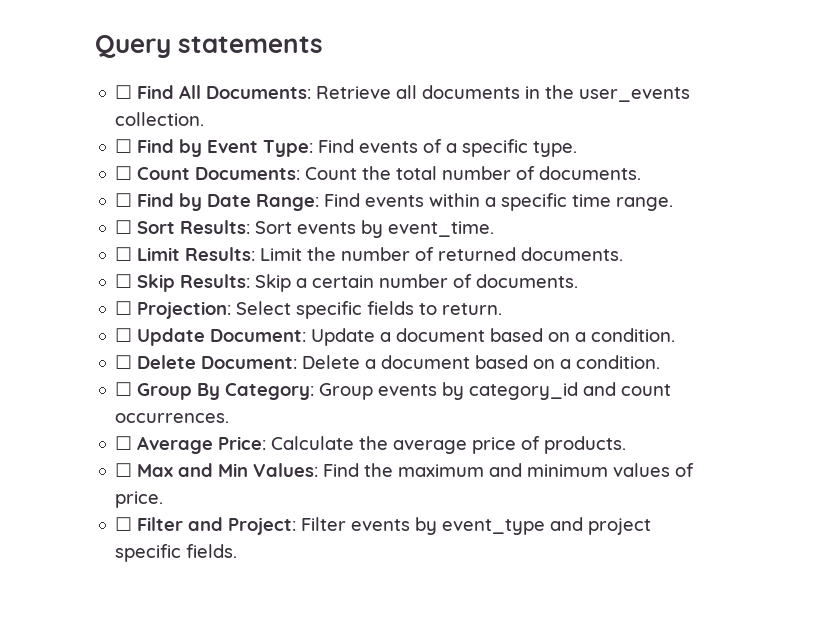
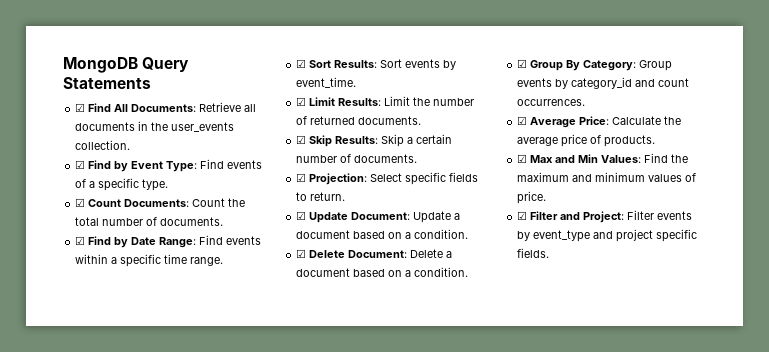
- Query statements
- ☐ Find All Documents: Retrieve all documents in the user_events collection.
+ MongoDB Query Statements
+ ☑ Find All Documents: Retrieve all documents in the user_events collection.
- ☐ Find by Event Type: Find events of a specific type.
+ ☑ Find by Event Type: Find events of a specific type.
- ☐ Count Documents: Count the total number of documents.
+ ☑ Count Documents: Count the total number of documents.
- ☐ Find by Date Range: Find events within a specific time range.
+ ☑ Find by Date Range: Find events within a specific time range.
- ☐ Sort Results: Sort events by event_time.
+ ☑ Sort Results: Sort events by event_time.
- ☐ Limit Results: Limit the number of returned documents.
+ ☑ Limit Results: Limit the number of returned documents.
- ☐ Skip Results: Skip a certain number of documents.
+ ☑ Skip Results: Skip a certain number of documents.
- ☐ Projection: Select specific fields to return.
+ ☑ Projection: Select specific fields to return.
- ☐ Update Document: Update a document based on a condition.
+ ☑ Update Document: Update a document based on a condition.
- ☐ Delete Document: Delete a document based on a condition.
+ ☑ Delete Document: Delete a document based on a condition.
- ☐ Group By Category: Group events by category_id and count occurrences.
+ ☑ Group By Category: Group events by category_id and count occurrences.
- ☐ Average Price: Calculate the average price of products.
+ ☑ Average Price: Calculate the average price of products.
- ☐ Max and Min Values: Find the maximum and minimum values of price.
+ ☑ Max and Min Values: Find the maximum and minimum values of price.
- ☐ Filter and Project: Filter events by event_type and project specific fields.
+ ☑ Filter and Project: Filter events by event_type and project specific fields.

